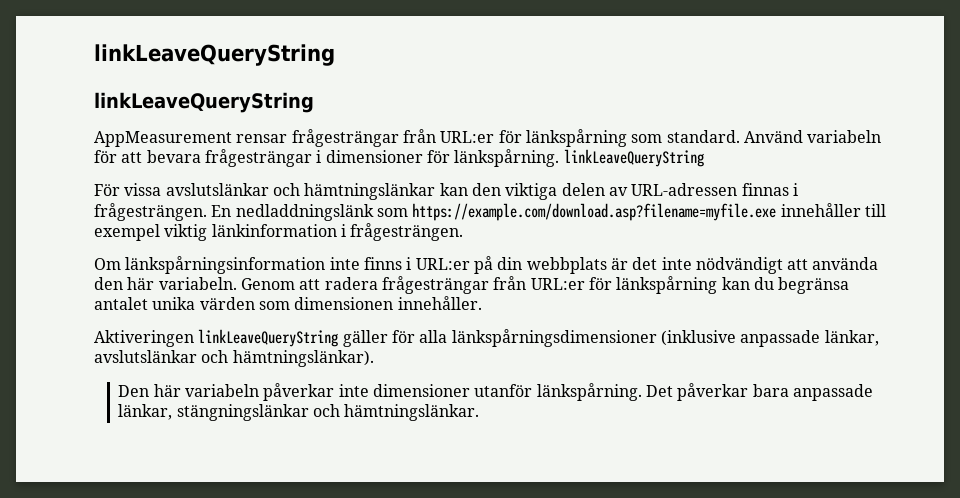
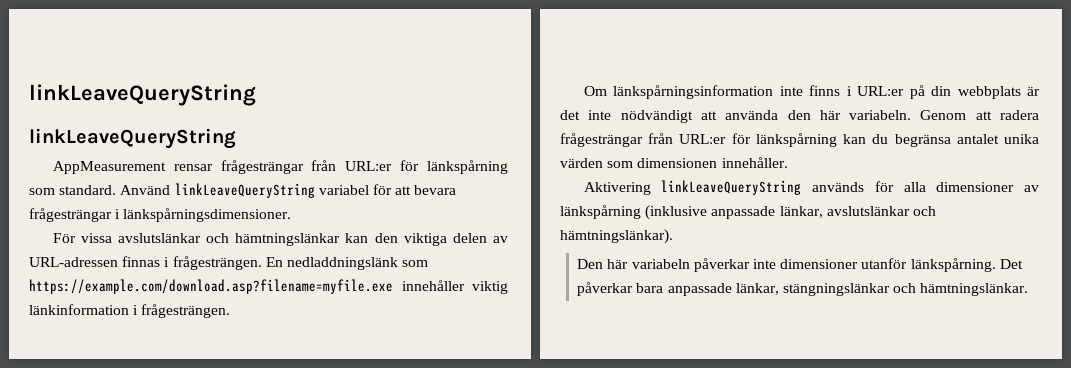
- Använd variabeln för att bevara frågesträngar i dimensioner för länkspårning. linkLeaveQueryString
+ Använd linkLeaveQueryString variabel för att bevara frågesträngar i länkspårningsdimensioner.
- En nedladdningslänk som https://example.com/download.asp?filename=myfile.exe innehåller till exempel viktig länkinformation i frågesträngen.
+ En nedladdningslänk som https://example.com/download.asp?filename=myfile.exe innehåller viktig länkinformation i frågesträngen.
- Aktiveringen linkLeaveQueryString gäller för alla länkspårningsdimensioner (inklusive anpassade länkar, avslutslänkar och hämtningslänkar).
+ Aktivering linkLeaveQueryString används för alla dimensioner av länkspårning (inklusive anpassade länkar, avslutslänkar och hämtningslänkar).

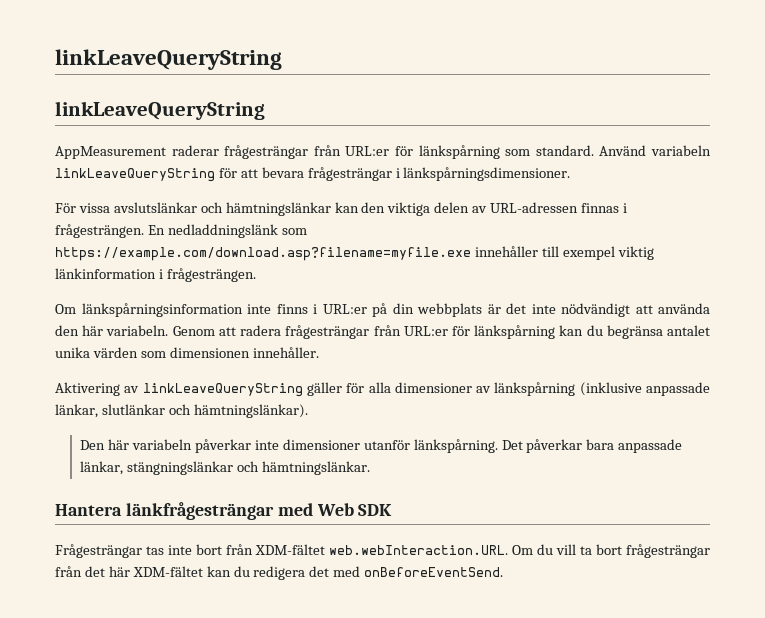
- AppMeasurement rensar frågesträngar från URL:er för länkspårning som standard.
+ AppMeasurement raderar frågesträngar från URL:er för länkspårning som standard.
- Använd linkLeaveQueryString variabel för att bevara frågesträngar i länkspårningsdimensioner.
+ Använd variabeln linkLeaveQueryString för att bevara frågesträngar i länkspårningsdimensioner.
- En nedladdningslänk som https://example.com/download.asp?filename=myfile.exe innehåller viktig länkinformation i frågesträngen.
+ En nedladdningslänk som https://example.com/download.asp?filename=myfile.exe innehåller till exempel viktig länkinformation i frågesträngen.
- Aktivering linkLeaveQueryString används för alla dimensioner av länkspårning (inklusive anpassade länkar, avslutslänkar och hämtningslänkar).
+ Aktivering av linkLeaveQueryString gäller för alla dimensioner av länkspårning (inklusive anpassade länkar, slutlänkar och hämtningslänkar).
+ Hantera länkfrågesträngar med Web SDK
+ Frågesträngar tas inte bort från XDM-fältet web.webInteraction.URL. Om du vill ta bort frågesträngar från det här XDM-fältet kan du redigera det med onBeforeEventSend.

